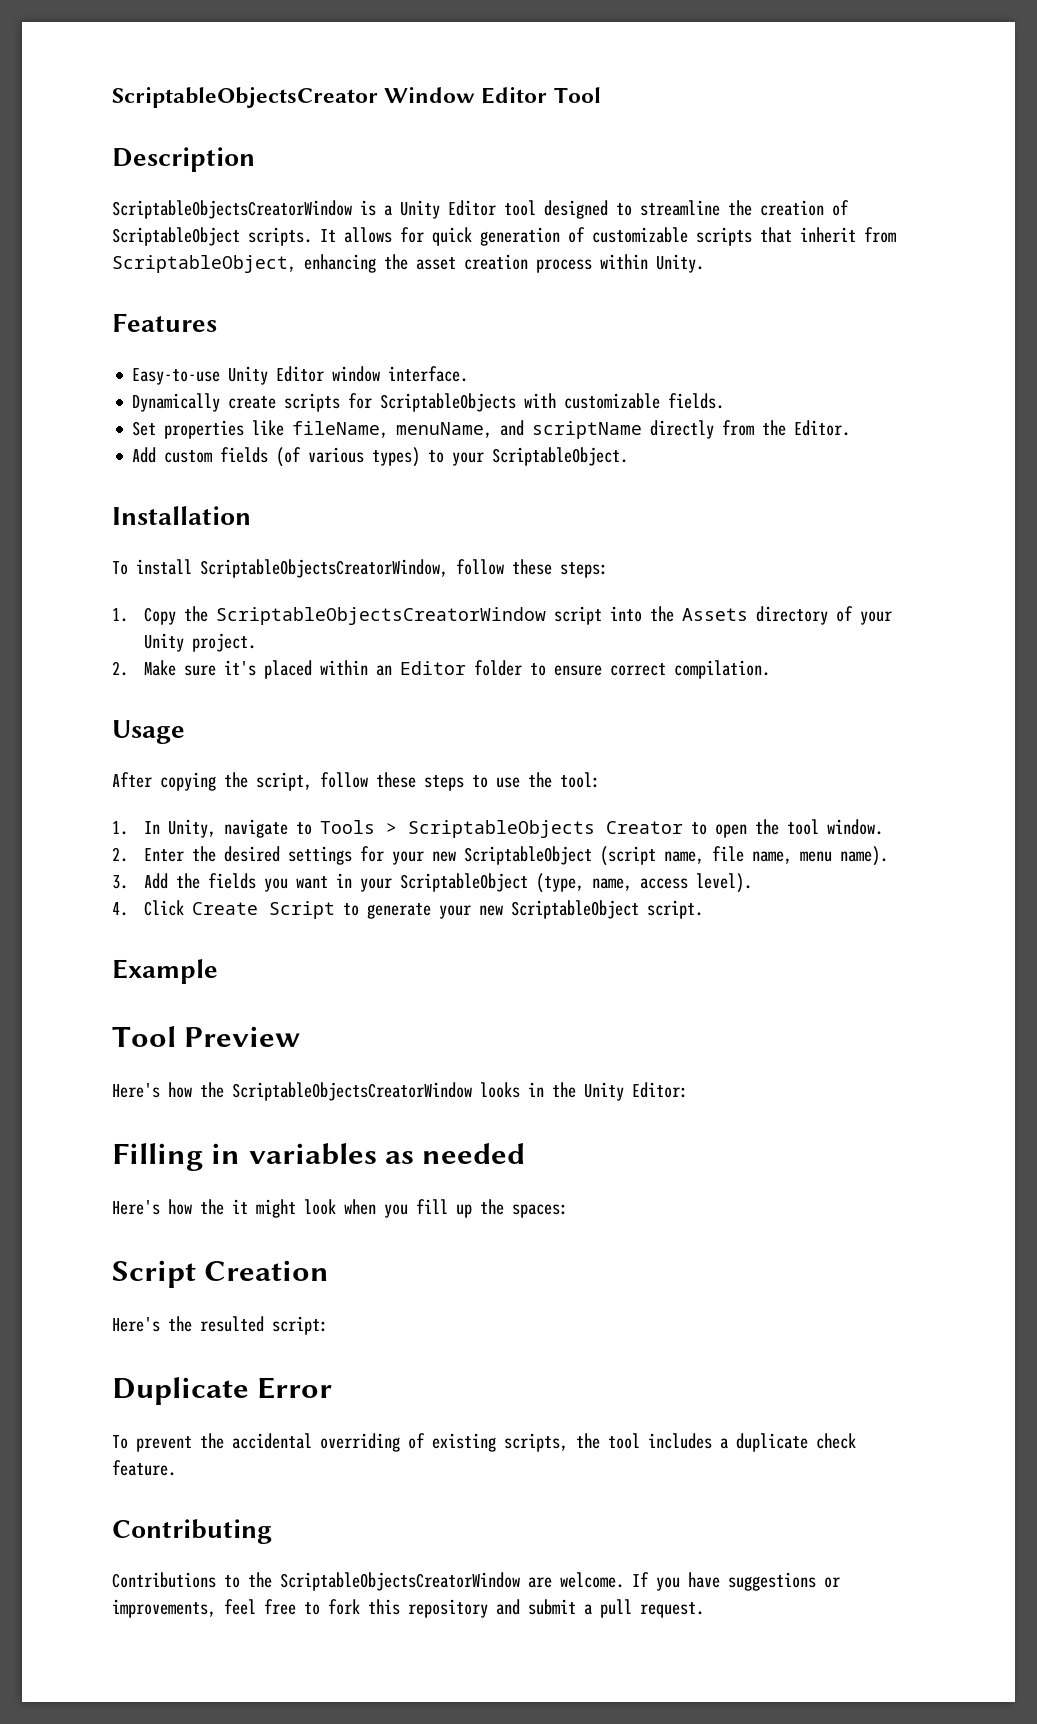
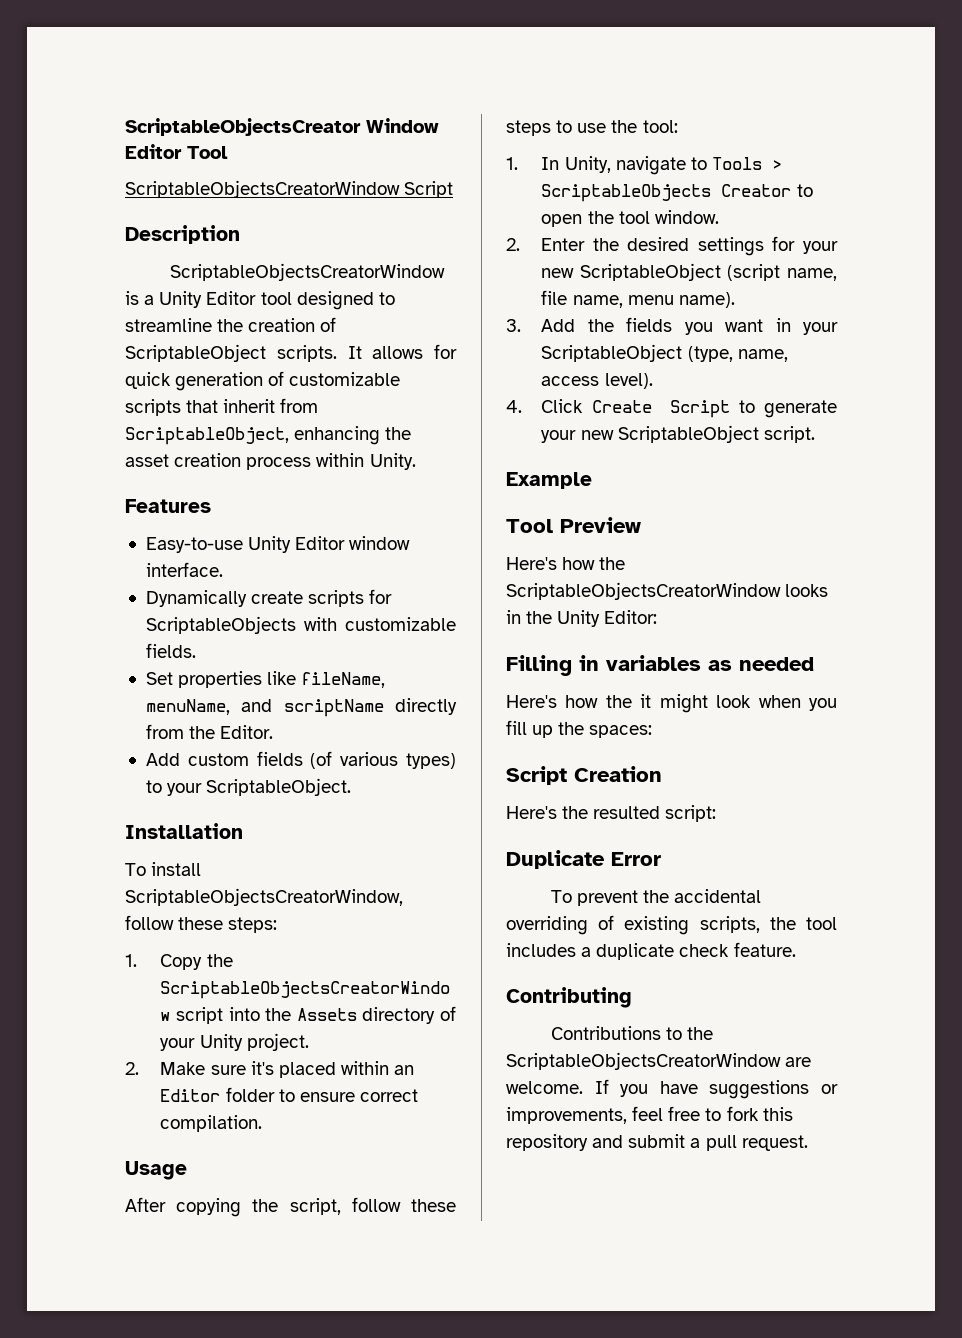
+ ScriptableObjectsCreatorWindow Script

